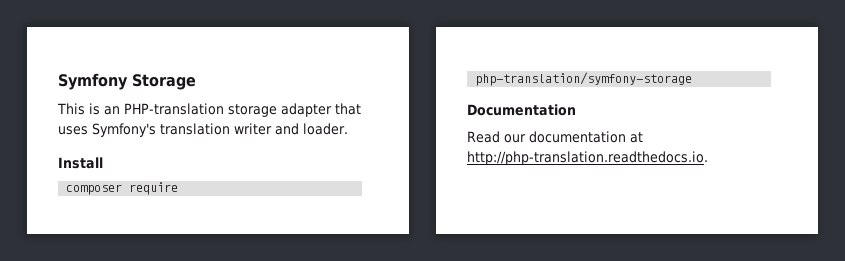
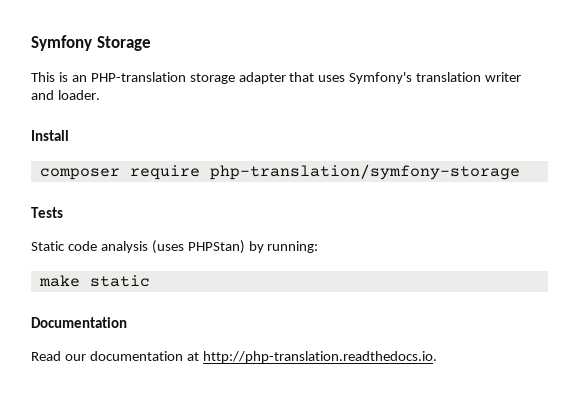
+ Tests
+ Static code analysis (uses PHPStan) by running:
+ make static

